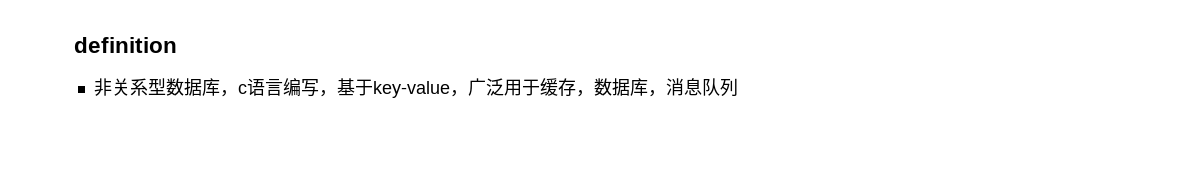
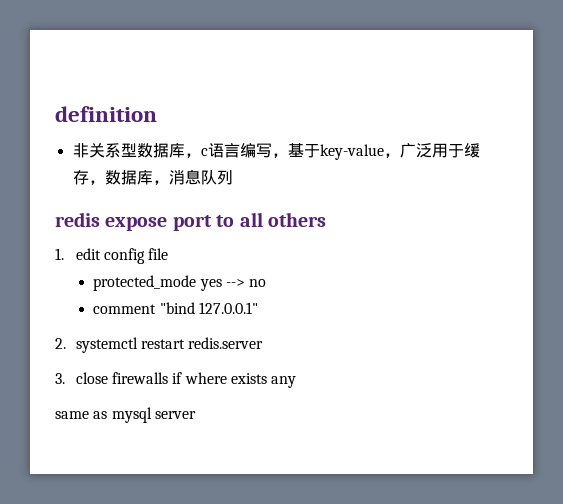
+ redis expose port to all others
+ 1. edit config file
+ protected_mode yes --> no
+ comment "bind 127.0.0.1"
+ 2. systemctl restart redis.server
+ 3. close firewalls if where exists any
+ same as mysql server

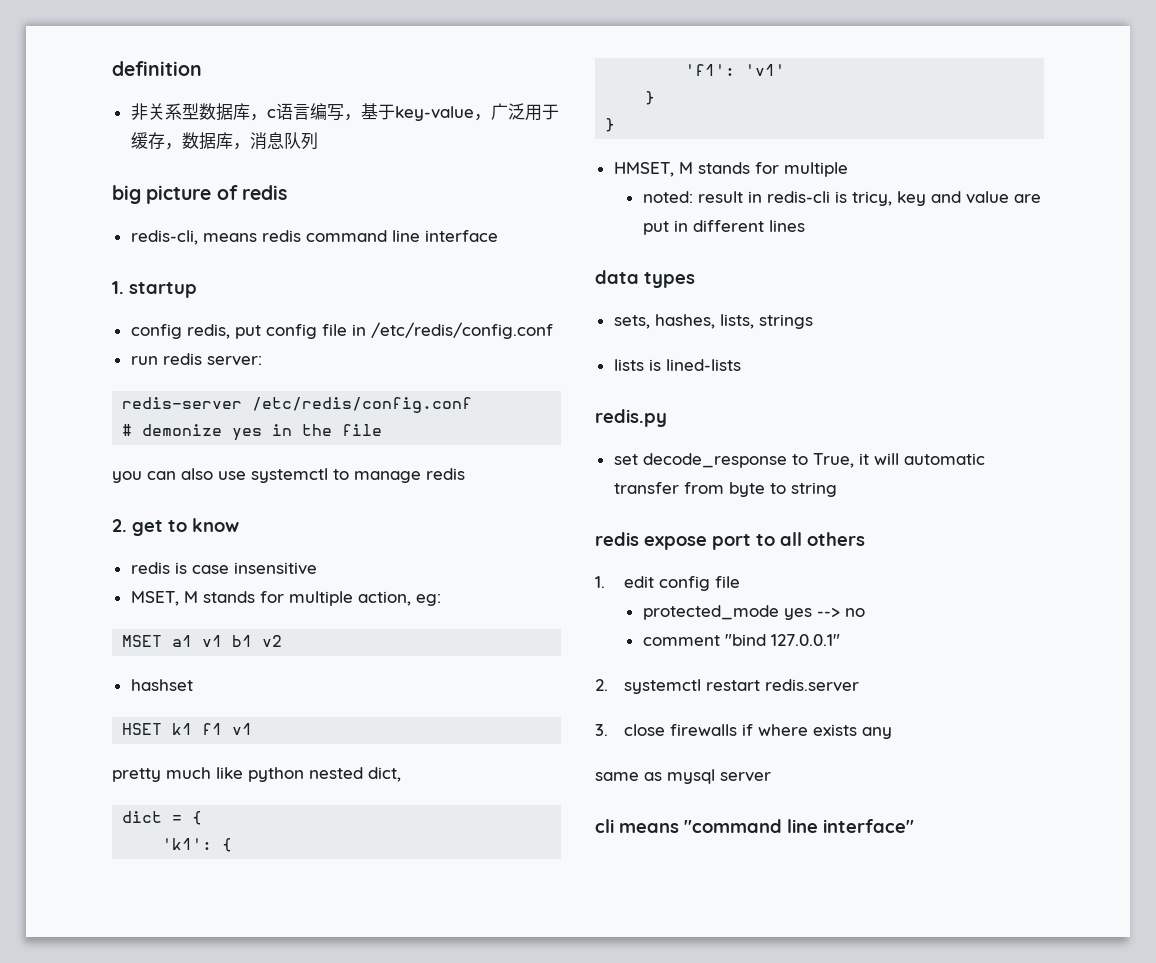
+ big picture of redis
+ redis-cli, means redis command line interface
+ 1. startup
+ config redis, put config file in /etc/redis/config.conf
+ run redis server:
+ redis-server /etc/redis/config.conf
+ # demonize yes in the file
+ you can also use systemctl to manage redis
+ 2. get to know
+ redis is case insensitive
+ MSET, M stands for multiple action, eg:
+ MSET a1 v1 b1 v2
+ hashset
+ HSET k1 f1 v1
+ pretty much like python nested dict,
+ dict = {
+ 'k1': {
+ 'f1': 'v1'
+ }
+ }
+ HMSET, M stands for multiple
+ noted: result in redis-cli is tricy, key and value are put in different lines
+ data types
+ sets, hashes, lists, strings
+ lists is lined-lists
+ redis.py
+ set decode_response to True, it will automatic transfer from byte to string
+ cli means "command line interface"

